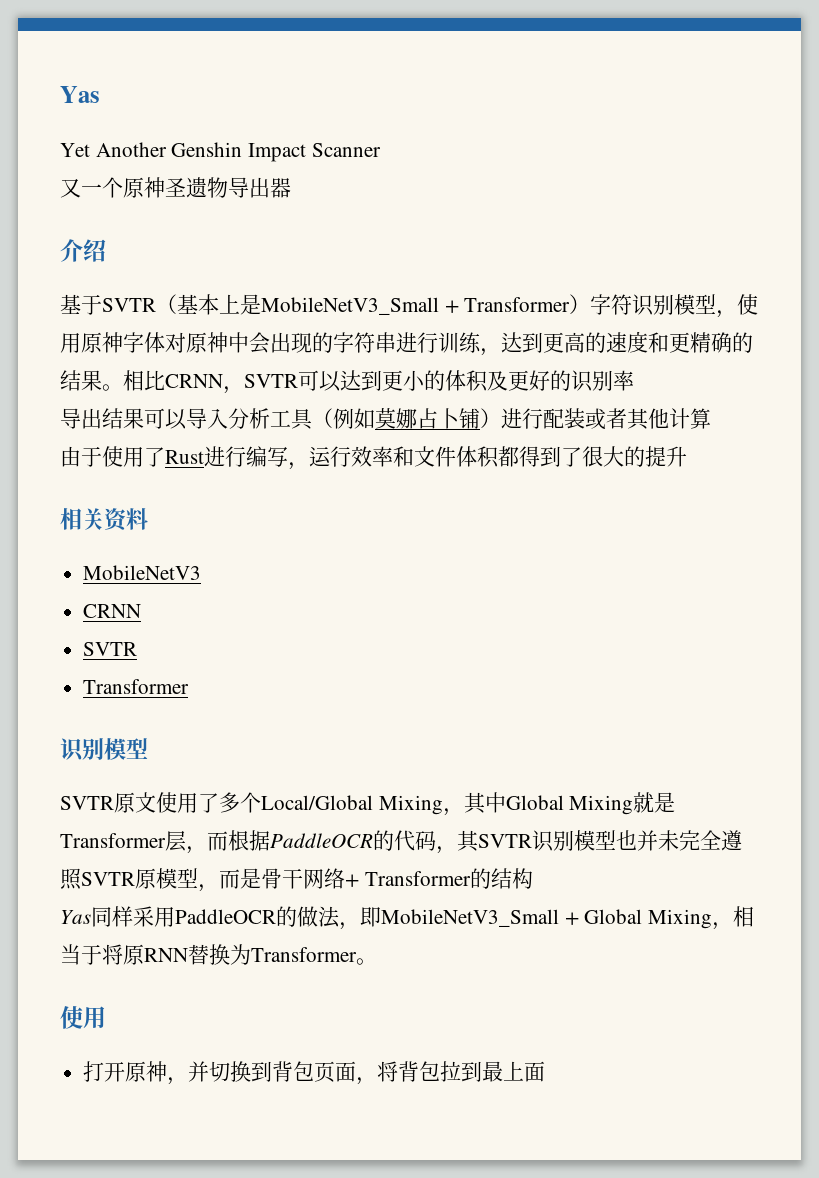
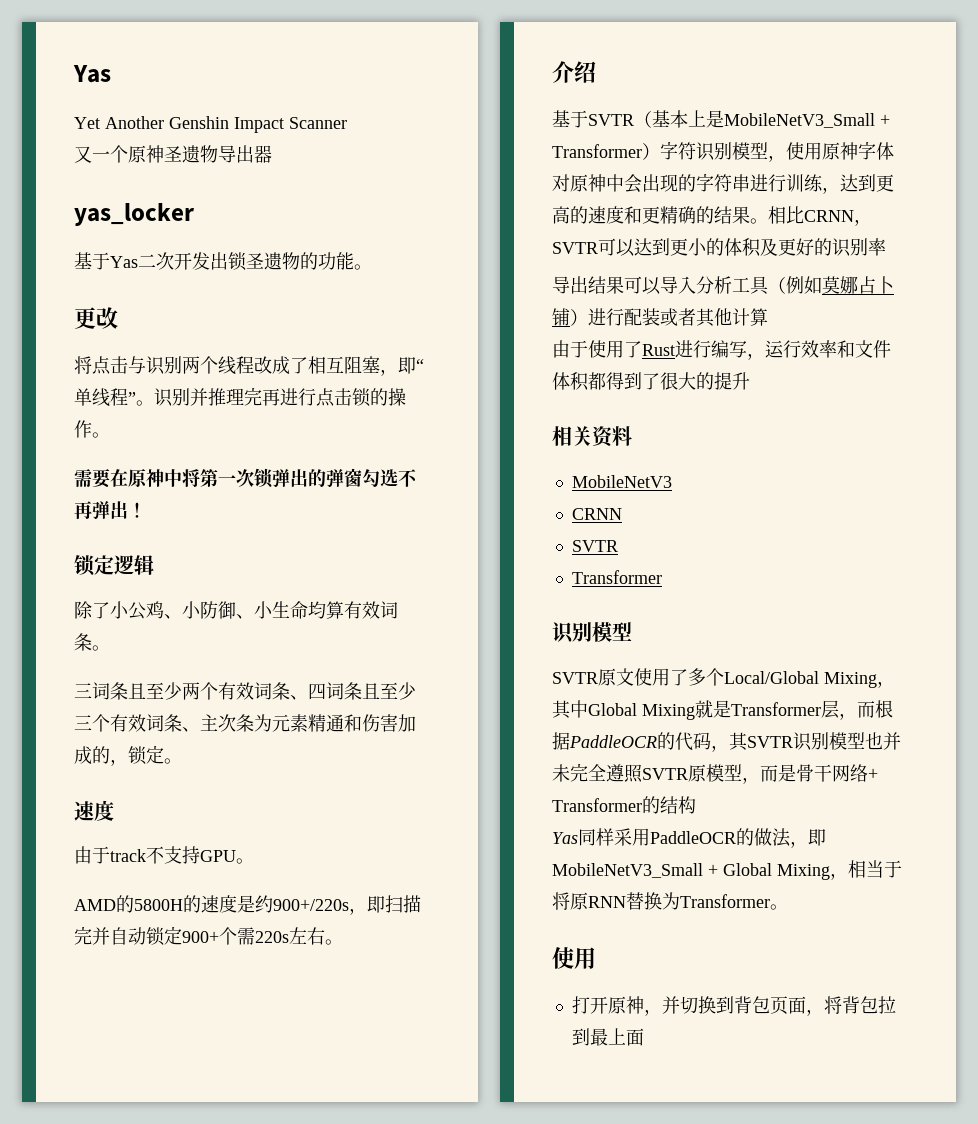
+ yas_locker
+ 基于Yas二次开发出锁圣遗物的功能。
+ 更改
+ 将点击与识别两个线程改成了相互阻塞，即“单线程”。识别并推理完再进行点击锁的操作。
+ 需要在原神中将第一次锁弹出的弹窗勾选不再弹出！
+ 锁定逻辑
+ 除了小公鸡、小防御、小生命均算有效词条。
+ 三词条且至少两个有效词条、四词条且至少三个有效词条、主次条为元素精通和伤害加成的，锁定。
+ 速度
+ 由于track不支持GPU。
+ AMD的5800H的速度是约900+/220s，即扫描完并自动锁定900+个需220s左右。

